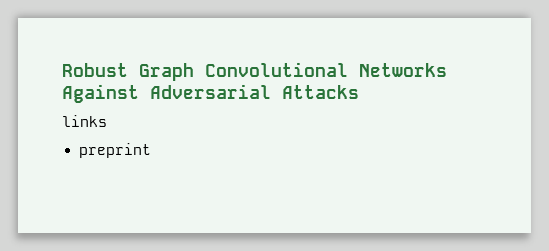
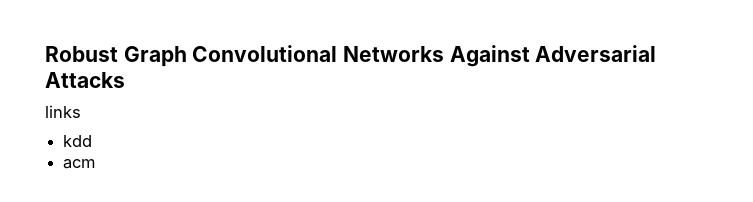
- preprint
+ kdd
+ acm

